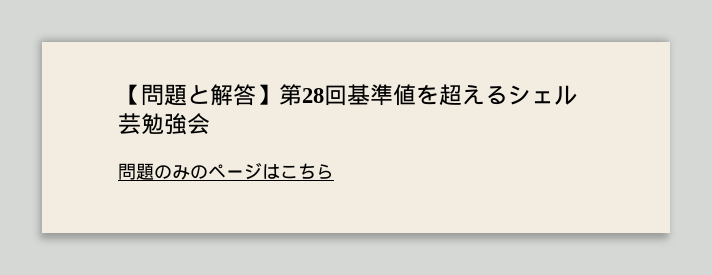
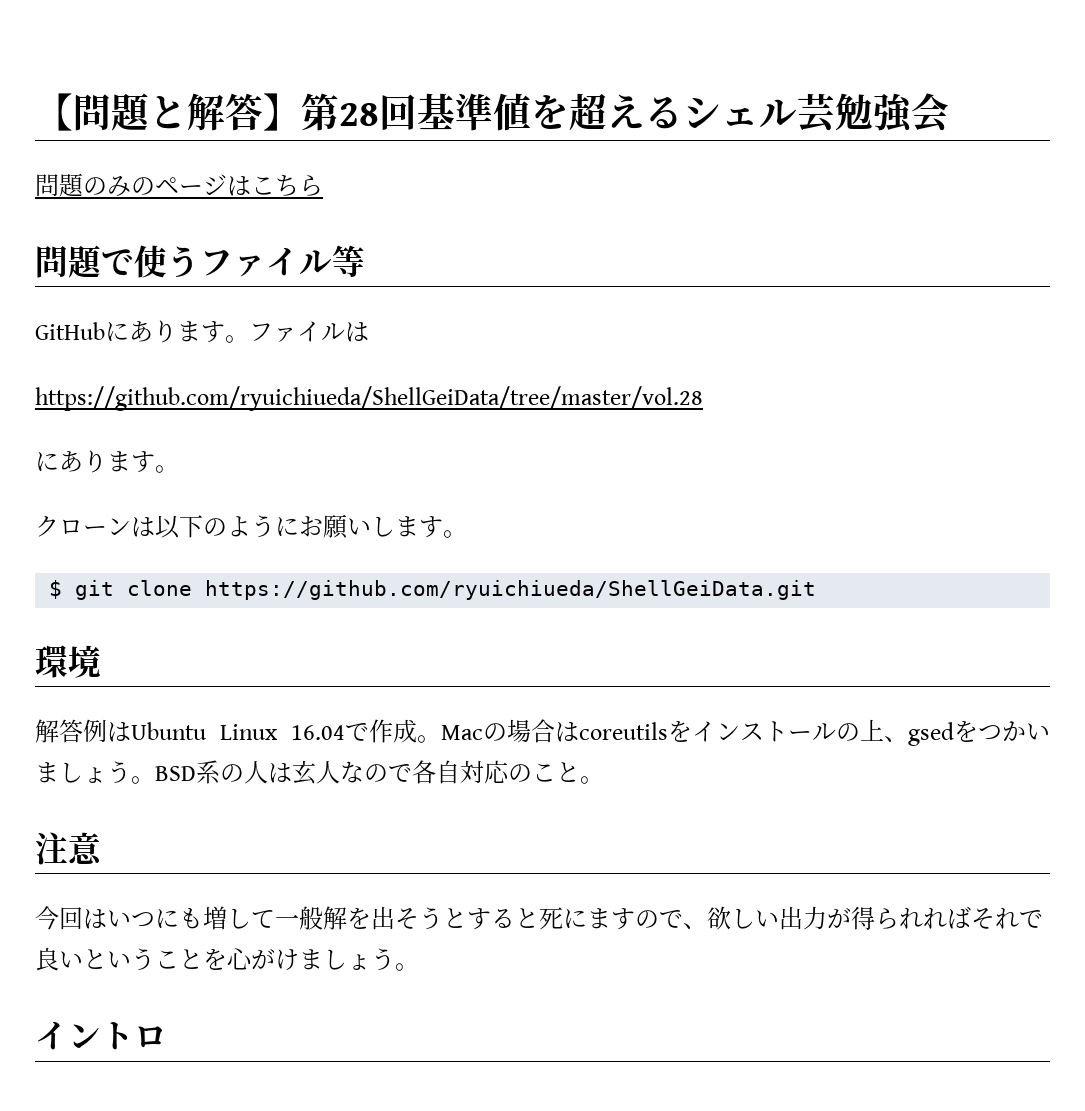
+ 問題で使うファイル等
+ GitHubにあります。ファイルは
+ https://github.com/ryuichiueda/ShellGeiData/tree/master/vol.28
+ にあります。
+ クローンは以下のようにお願いします。
+ $ git clone https://github.com/ryuichiueda/ShellGeiData.git
+ 環境
+ 解答例はUbuntu Linux 16.04で作成。Macの場合はcoreutilsをインストールの上、gsedをつかいましょう。BSD系の人は玄人なので各自対応のこと。
+ 注意
+ 今回はいつにも増して一般解を出そうとすると死にますので、欲しい出力が得られればそれで良いということを心がけましょう。
+ イントロ

